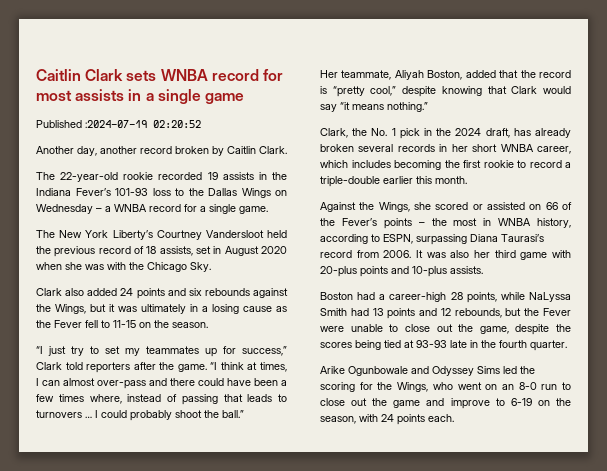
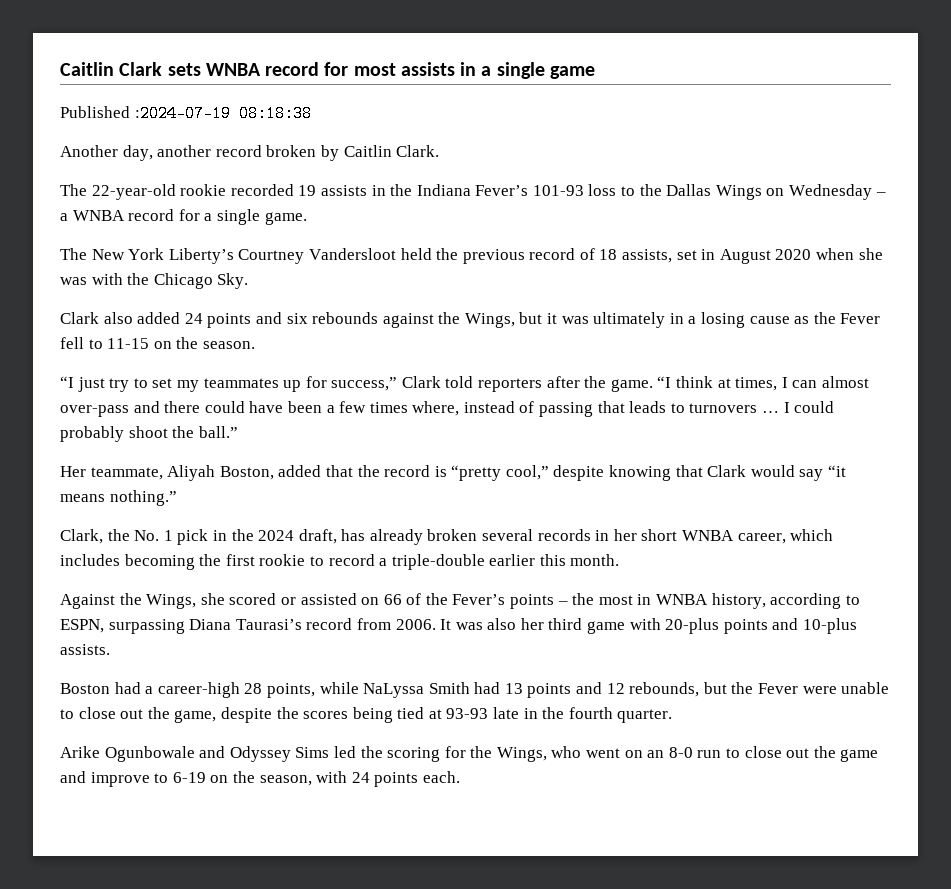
- Published :2024-07-19 02:20:52
+ Published :2024-07-19 08:18:38

